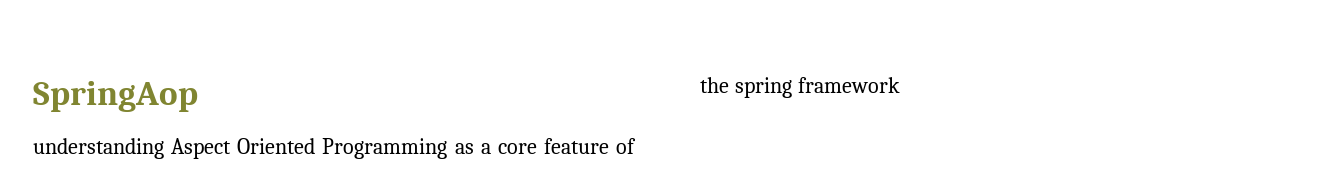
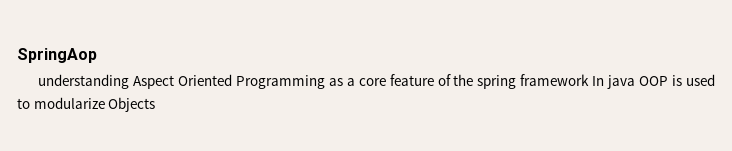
- understanding Aspect Oriented Programming as a core feature of the spring framework
+ understanding Aspect Oriented Programming as a core feature of the spring framework In java OOP is used to modularize Objects

